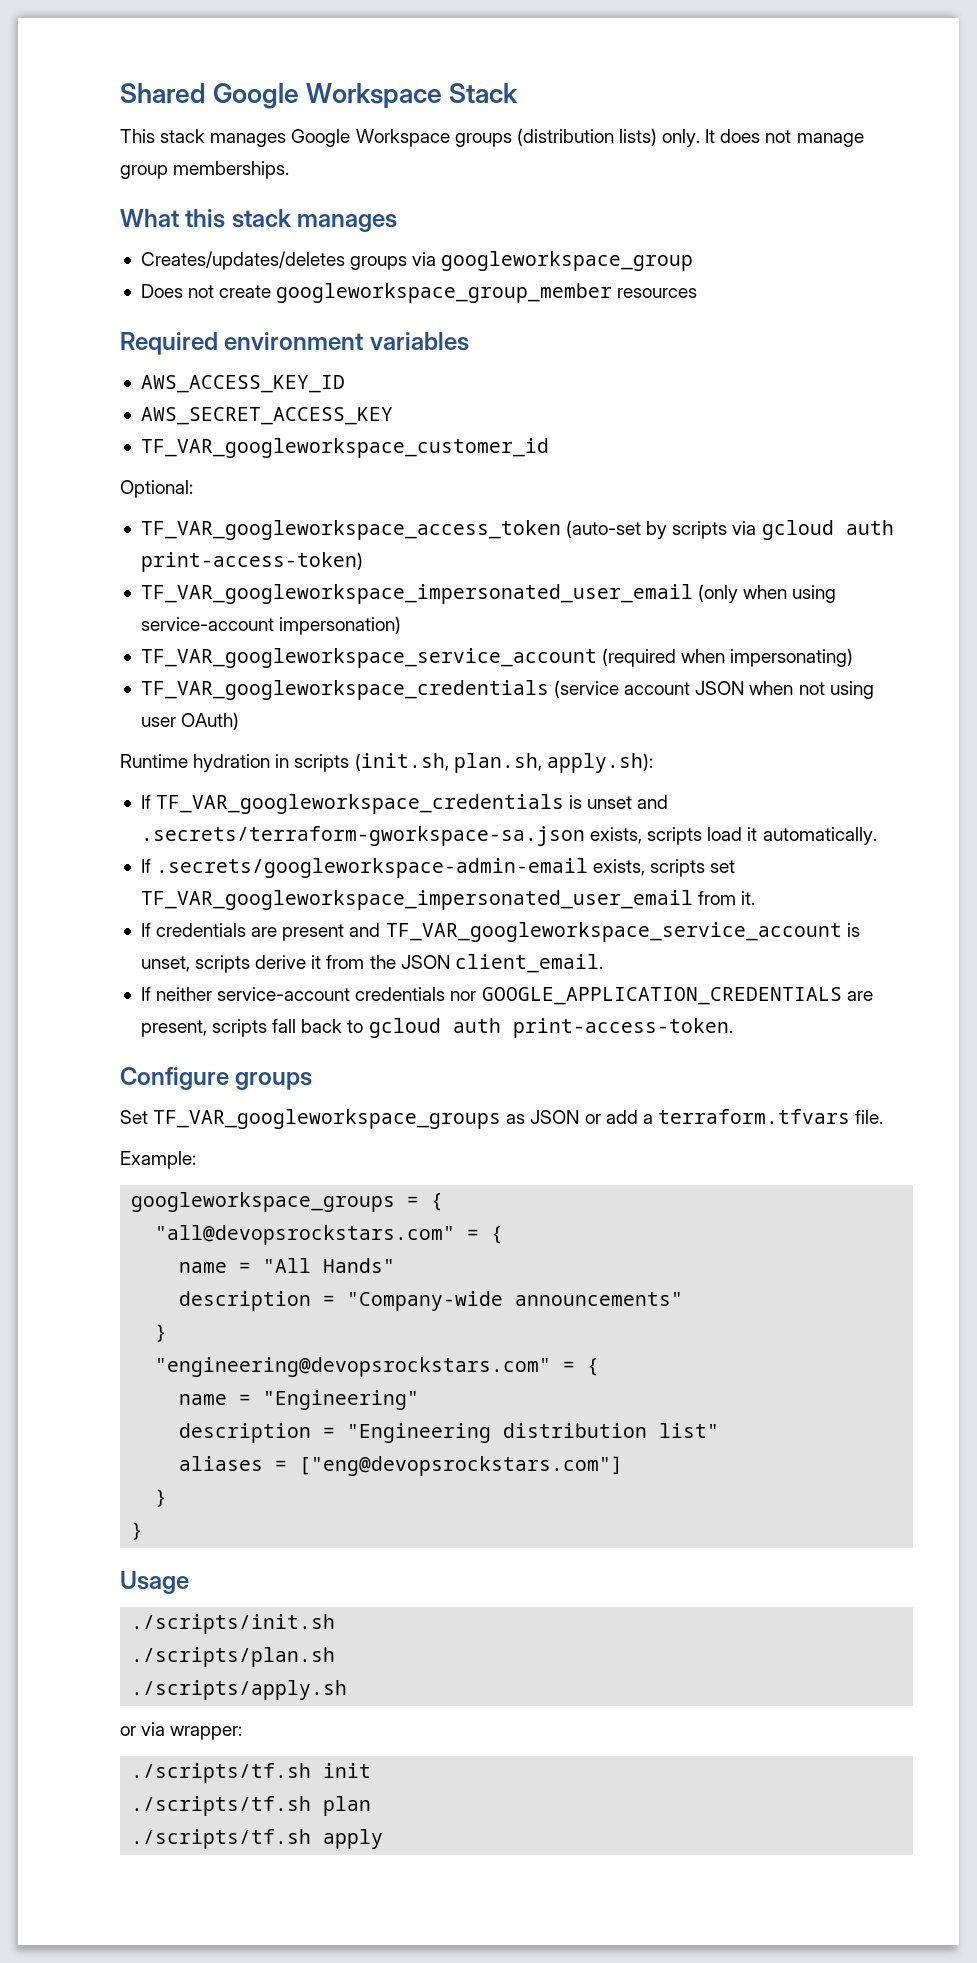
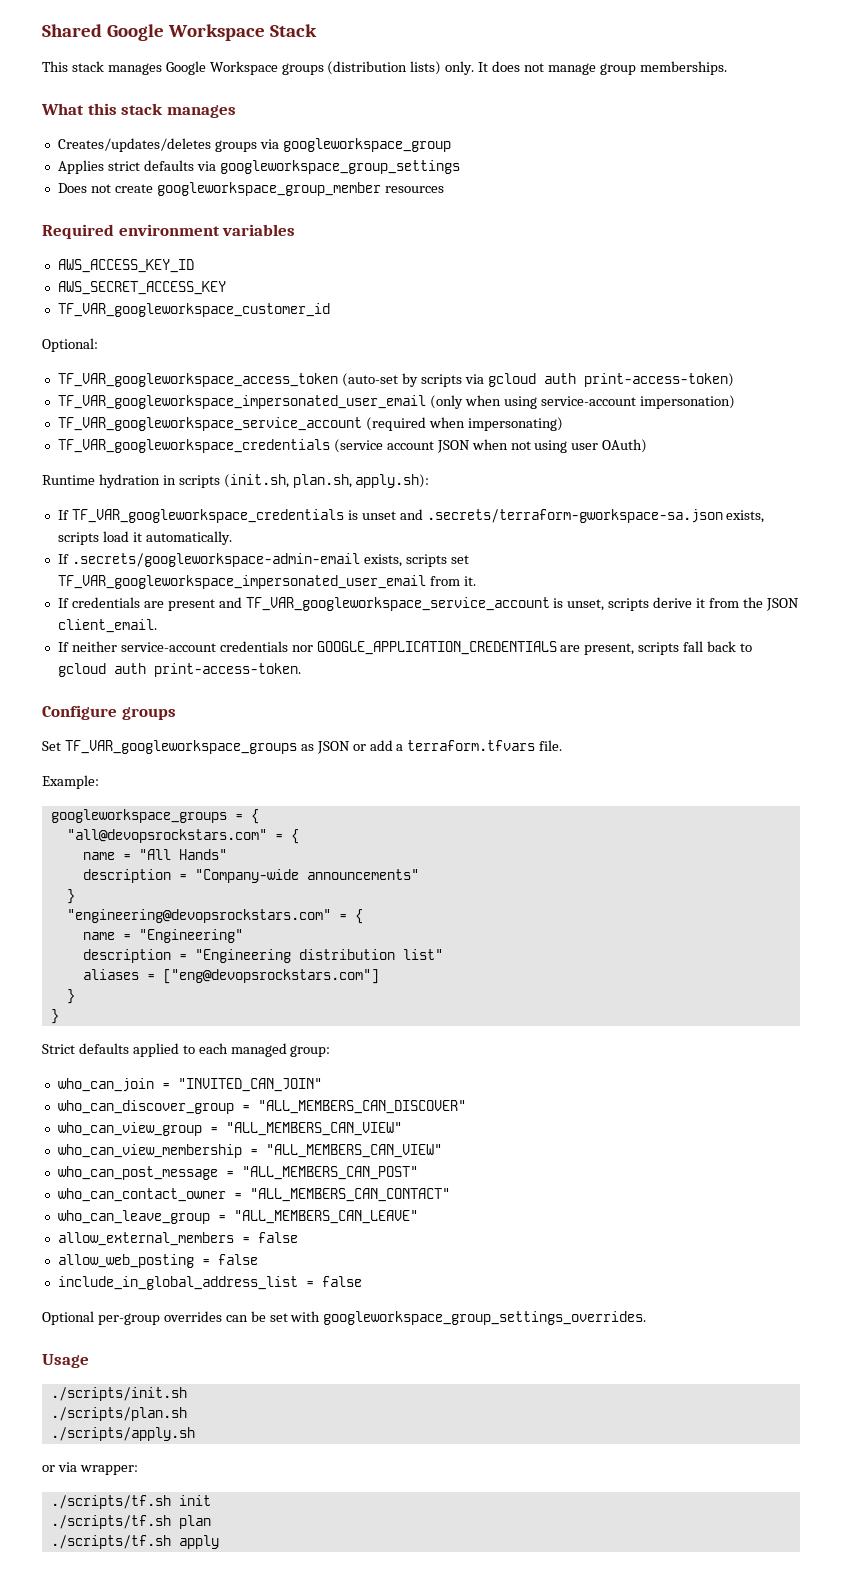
+ Applies strict defaults via googleworkspace_group_settings
+ Strict defaults applied to each managed group:
+ who_can_join = "INVITED_CAN_JOIN"
+ who_can_discover_group = "ALL_MEMBERS_CAN_DISCOVER"
+ who_can_view_group = "ALL_MEMBERS_CAN_VIEW"
+ who_can_view_membership = "ALL_MEMBERS_CAN_VIEW"
+ who_can_post_message = "ALL_MEMBERS_CAN_POST"
+ who_can_contact_owner = "ALL_MEMBERS_CAN_CONTACT"
+ who_can_leave_group = "ALL_MEMBERS_CAN_LEAVE"
+ allow_external_members = false
+ allow_web_posting = false
+ include_in_global_address_list = false
+ Optional per-group overrides can be set with googleworkspace_group_settings_overrides.

